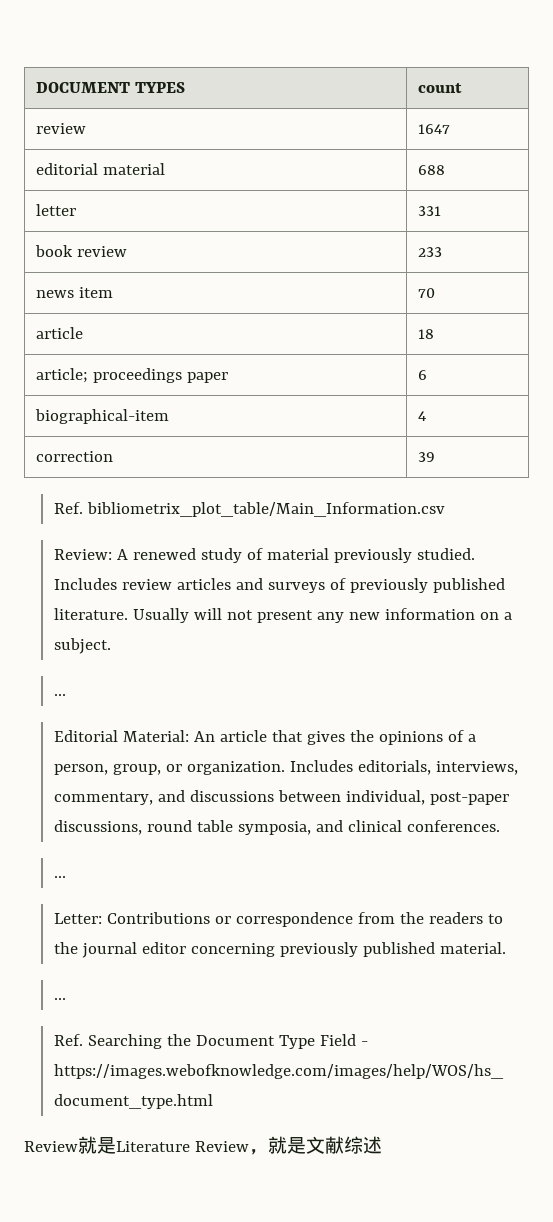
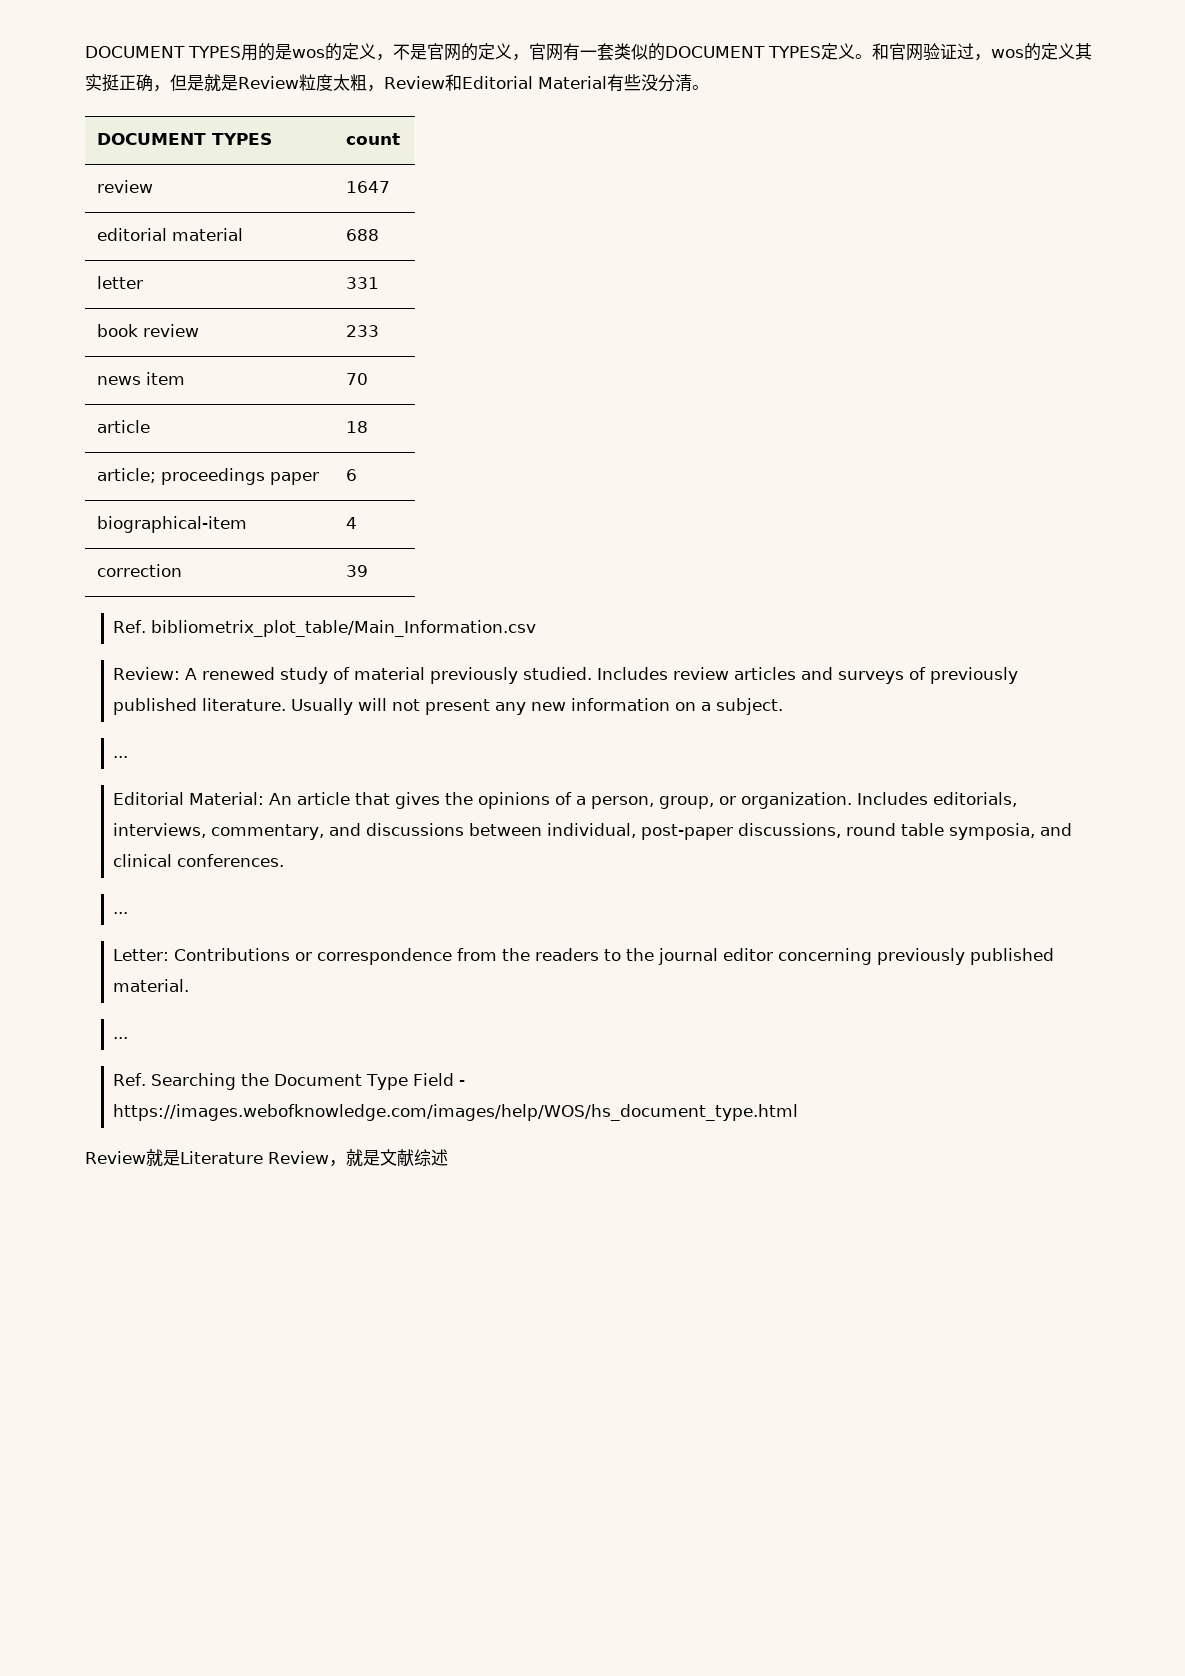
+ DOCUMENT TYPES用的是wos的定义，不是官网的定义，官网有一套类似的DOCUMENT TYPES定义。和官网验证过，wos的定义其实挺正确，但是就是Review粒度太粗，Review和Editorial Material有些没分清。

